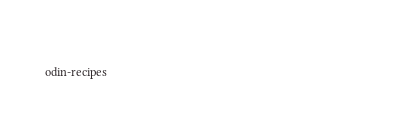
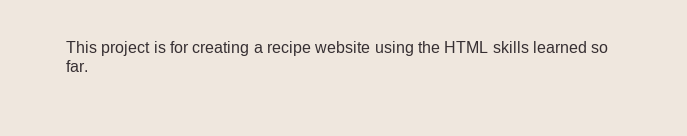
- odin-recipes
+ This project is for creating a recipe website using the HTML skills learned so far.

